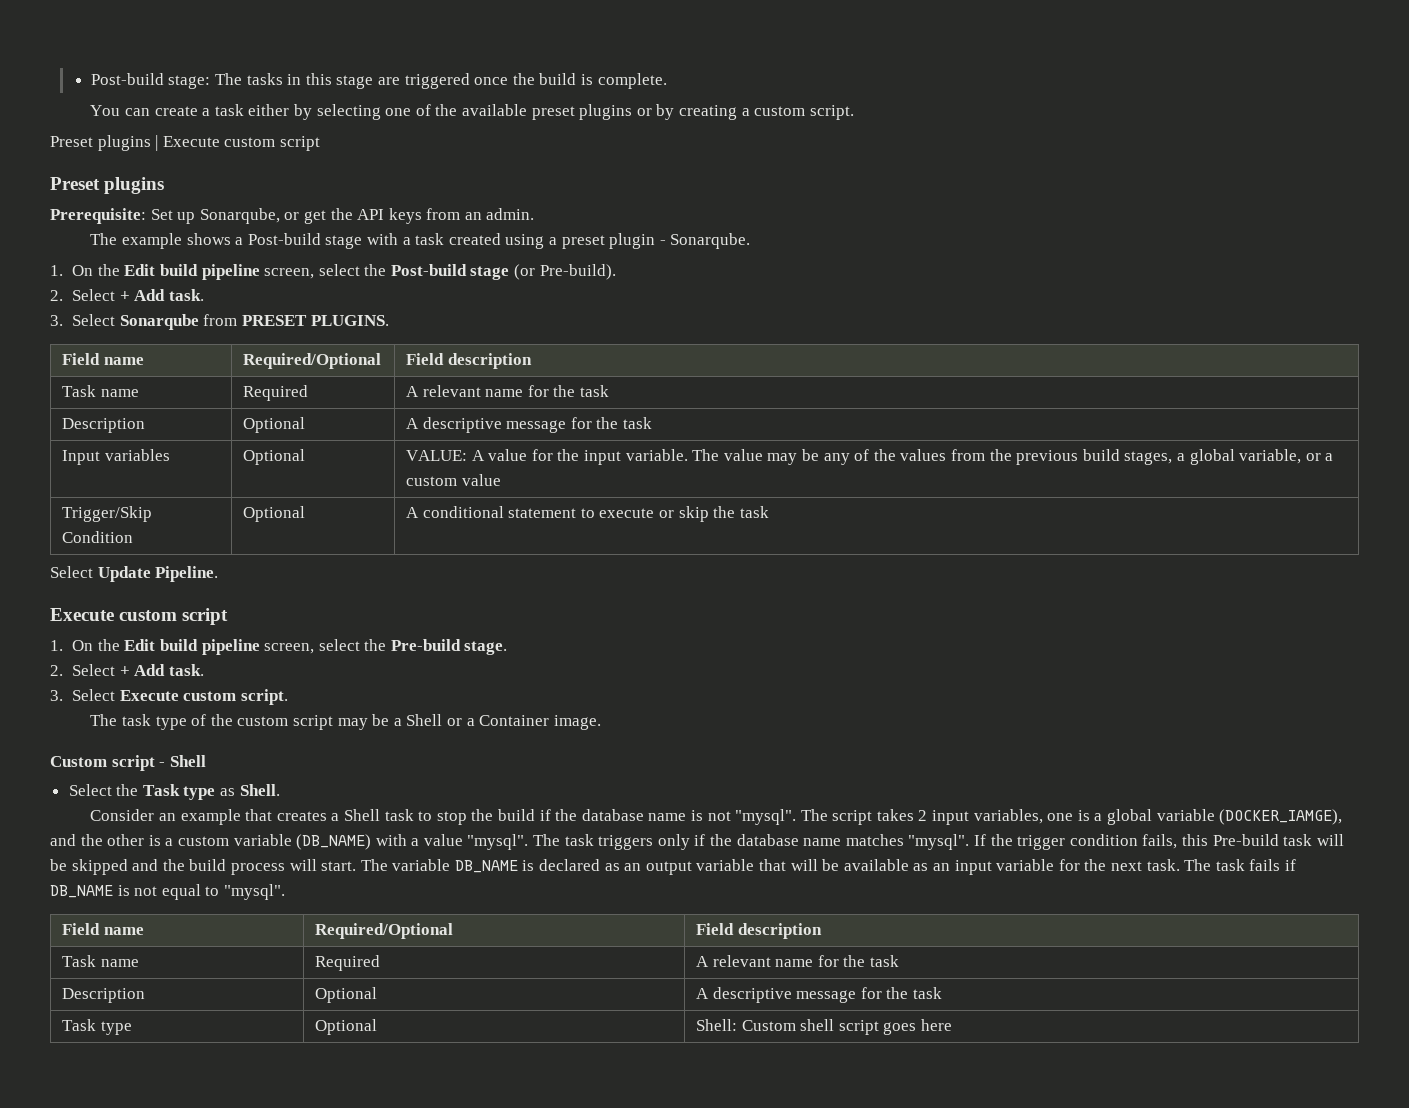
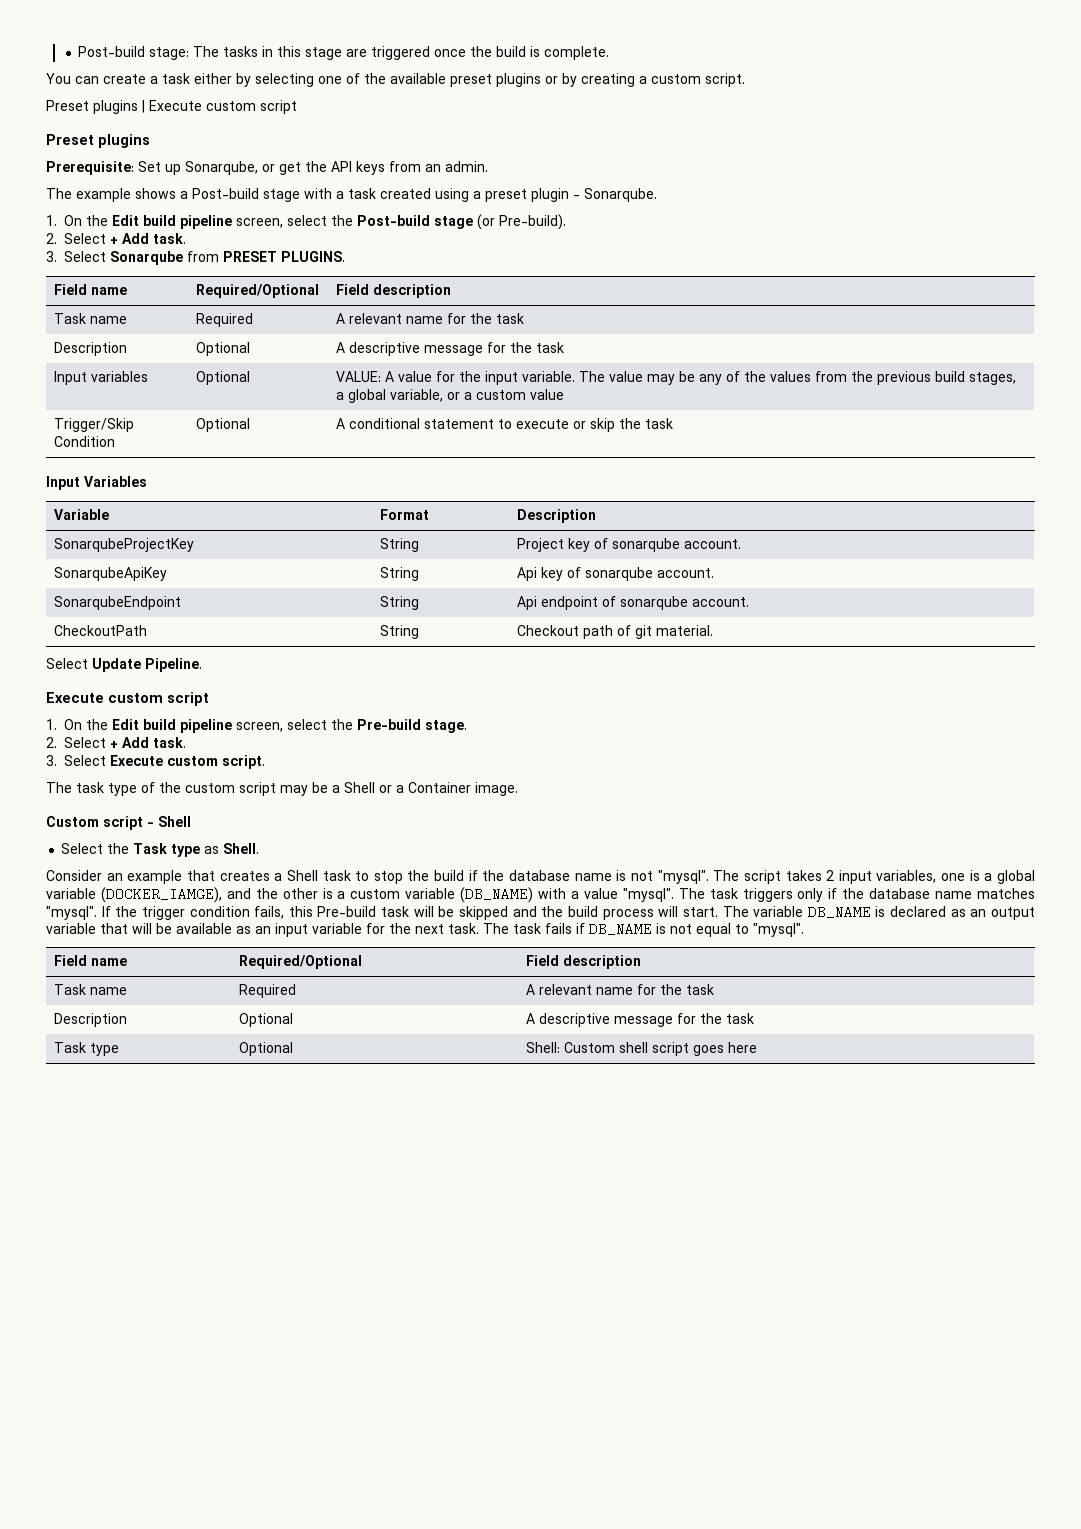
+ Input Variables
+ Variable | Format | Description
+ SonarqubeProjectKey | String | Project key of sonarqube account.
+ SonarqubeApiKey | String | Api key of sonarqube account.
+ SonarqubeEndpoint | String | Api endpoint of sonarqube account.
+ CheckoutPath | String | Checkout path of git material.

